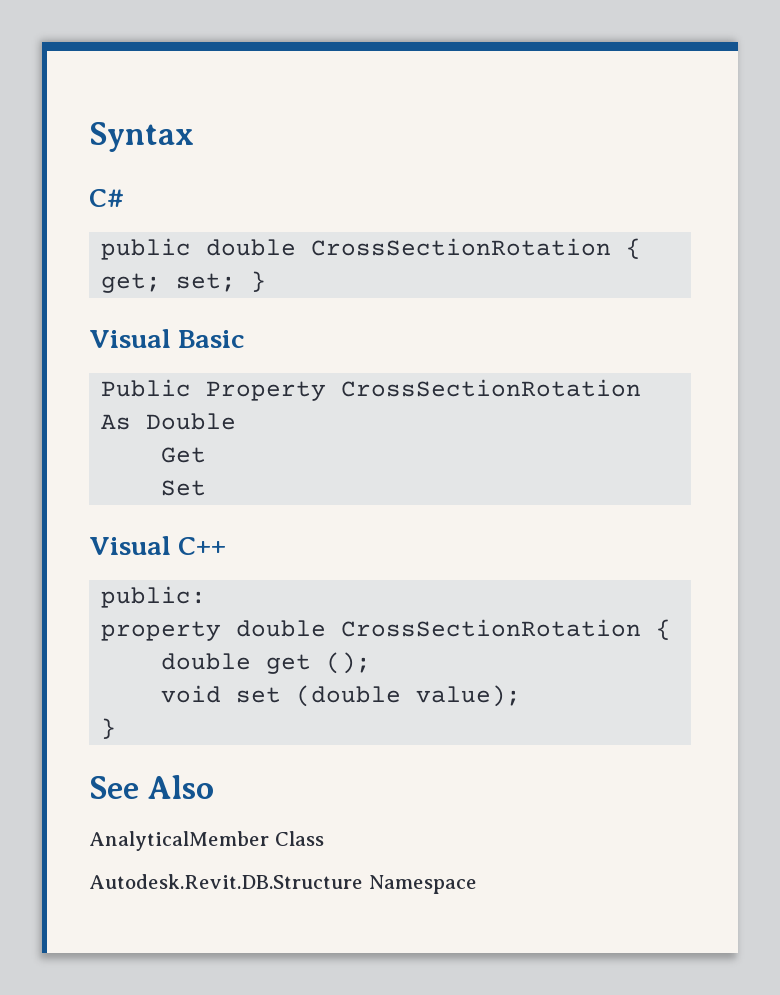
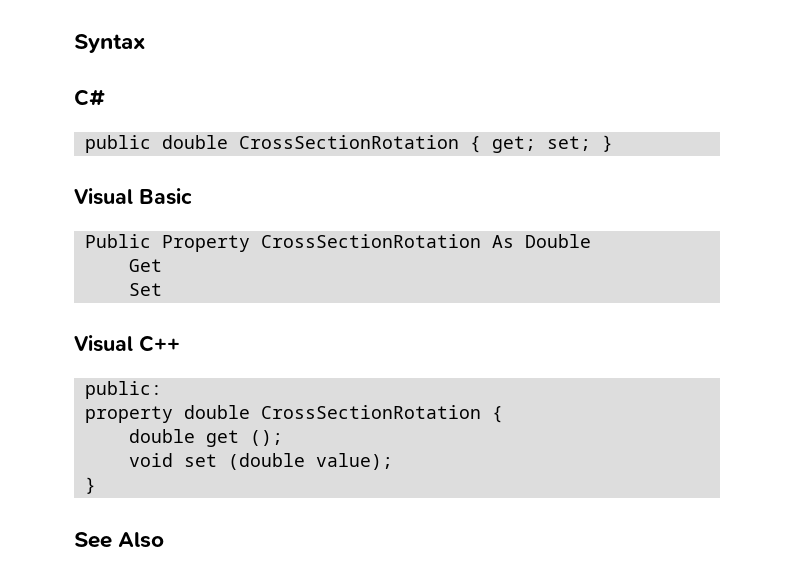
- AnalyticalMember Class
- Autodesk.Revit.DB.Structure Namespace

